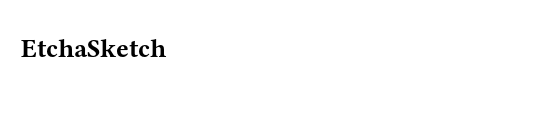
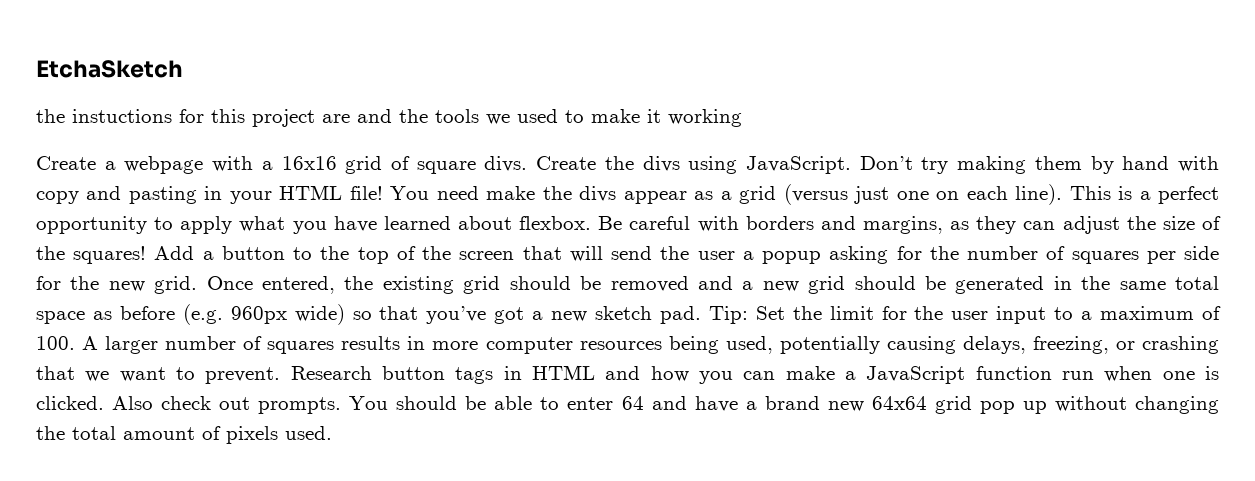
+ the instuctions for this project are and the tools we used to make it working
+ Create a webpage with a 16x16 grid of square divs. Create the divs using JavaScript. Don’t try making them by hand with copy and pasting in your HTML file! You need make the divs appear as a grid (versus just one on each line). This is a perfect opportunity to apply what you have learned about flexbox. Be careful with borders and margins, as they can adjust the size of the squares! Add a button to the top of the screen that will send the user a popup asking for the number of squares per side for the new grid. Once entered, the existing grid should be removed and a new grid should be generated in the same total space as before (e.g. 960px wide) so that you’ve got a new sketch pad. Tip: Set the limit for the user input to a maximum of 100. A larger number of squares results in more computer resources being used, potentially causing delays, freezing, or crashing that we want to prevent. Research button tags in HTML and how you can make a JavaScript function run when one is clicked. Also check out prompts. You should be able to enter 64 and have a brand new 64x64 grid pop up without changing the total amount of pixels used.

